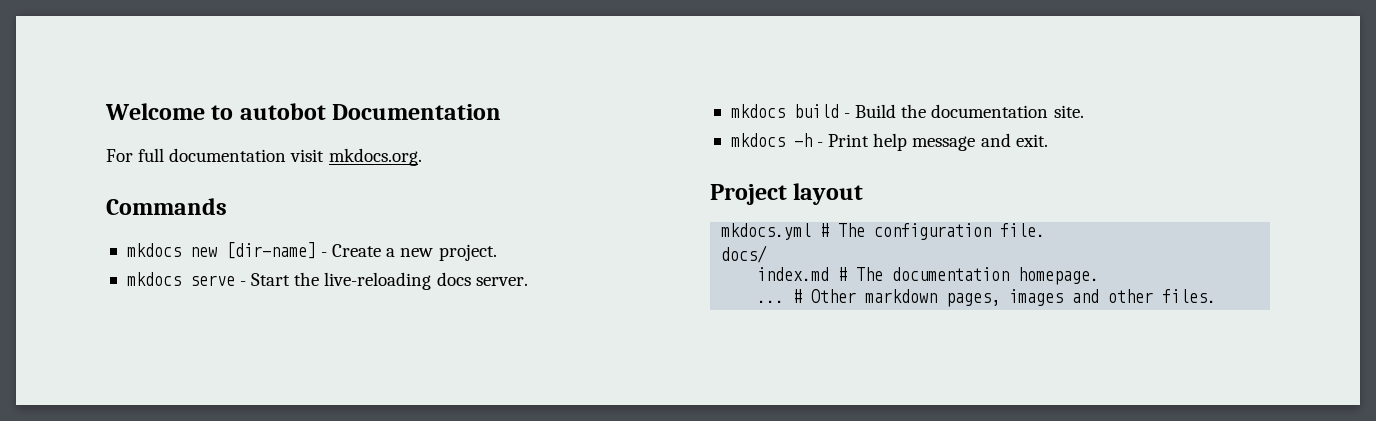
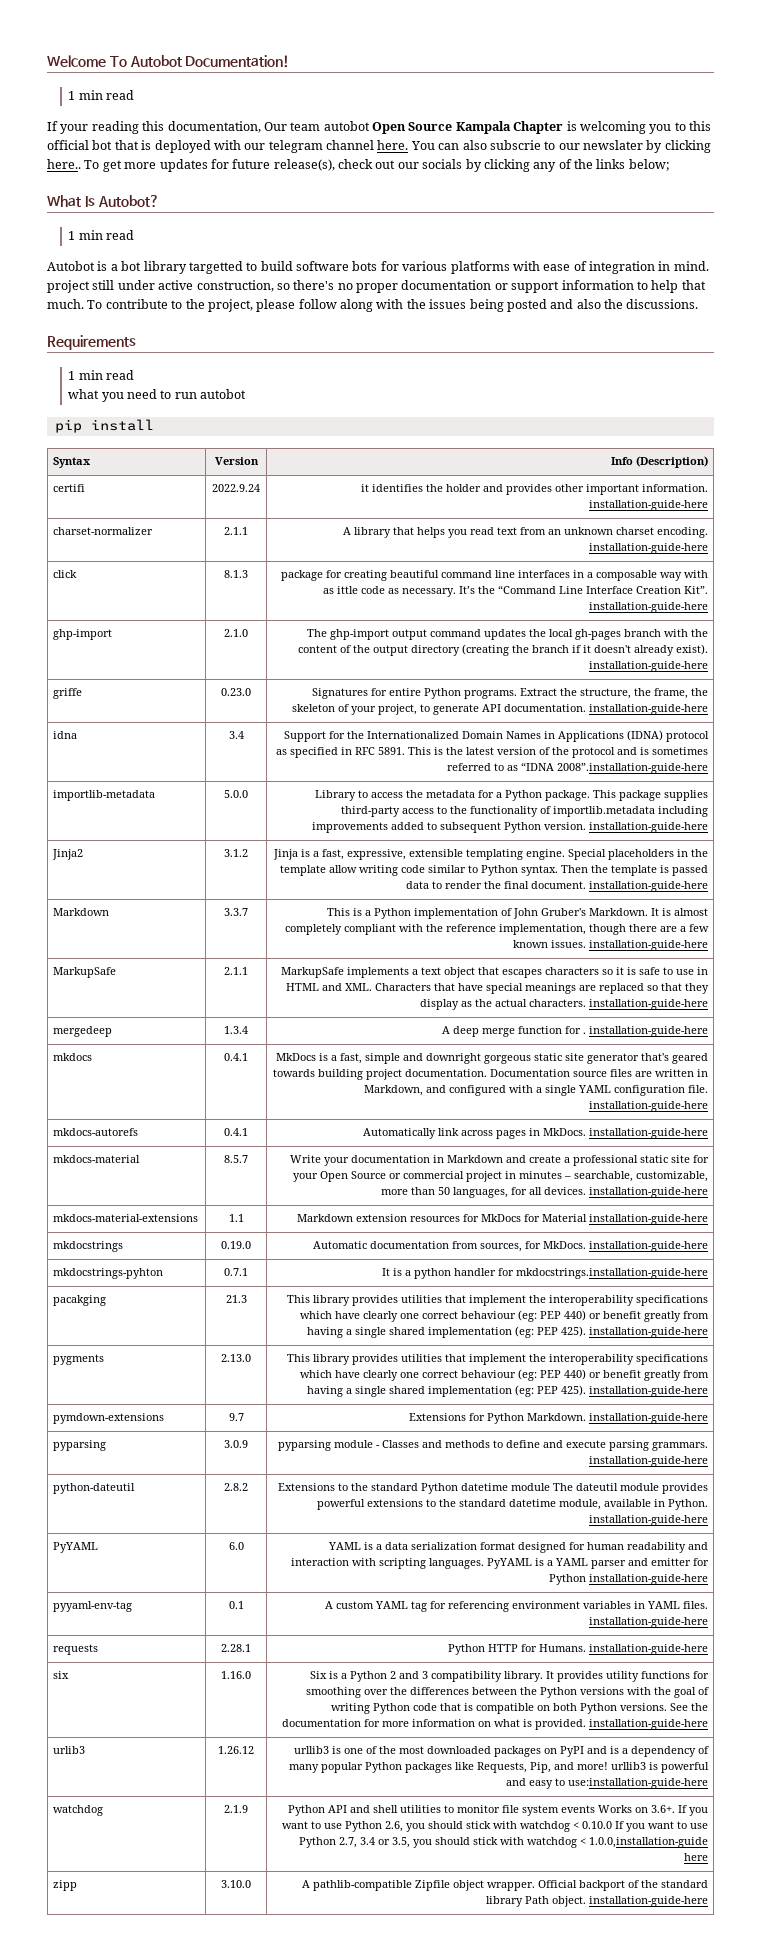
- Welcome to autobot Documentation
- For full documentation visit mkdocs.org.
- Commands
- mkdocs new [dir-name] - Create a new project.
- mkdocs serve - Start the live-reloading docs server.
- mkdocs build - Build the documentation site.
- mkdocs -h - Print help message and exit.
- Project layout
- mkdocs.yml # The configuration file.
- docs/
- index.md # The documentation homepage.
- ... # Other markdown pages, images and other files.
+ Welcome To Autobot Documentation!
+ 1 min read
+ If your reading this documentation, Our team autobot Open Source Kampala Chapter is welcoming you to this official bot that is deployed with our telegram channel here. You can also subscrie to our newslater by clicking here.. To get more updates for future release(s), check out our socials by clicking any of the links below;
+ What Is Autobot?
+ 1 min read
+ Autobot is a bot library targetted to build software bots for various platforms with ease of integration in mind. project still under active construction, so there's no proper documentation or support information to help that much. To contribute to the project, please follow along with the issues being posted and also the discussions.
+ Requirements
+ 1 min read
+ what you need to run autobot
+ pip install
+ Syntax | Version | Info (Description)
+ certifi | 2022.9.24 | it identifies the holder and provides other important information. installation-guide-here
+ charset-normalizer | 2.1.1 | A library that helps you read text from an unknown charset encoding. installation-guide-here
+ click | 8.1.3 | package for creating beautiful command line interfaces in a composable way with as ittle code as necessary. It’s the “Command Line Interface Creation Kit”. installation-guide-here
+ ghp-import | 2.1.0 | The ghp-import output command updates the local gh-pages branch with the content of the output directory (creating the branch if it doesn't already exist). installation-guide-here
+ griffe | 0.23.0 | Signatures for entire Python programs. Extract the structure, the frame, the skeleton of your project, to generate API documentation. installation-guide-here
+ idna | 3.4 | Support for the Internationalized Domain Names in Applications (IDNA) protocol as specified in RFC 5891. This is the latest version of the protocol and is sometimes referred to as “IDNA 2008”.installation-guide-here
+ importlib-metadata | 5.0.0 | Library to access the metadata for a Python package. This package supplies third-party access to the functionality of importlib.metadata including improvements added to subsequent Python version. installation-guide-here
+ Jinja2 | 3.1.2 | Jinja is a fast, expressive, extensible templating engine. Special placeholders in the template allow writing code similar to Python syntax. Then the template is passed data to render the final document. installation-guide-here
+ Markdown | 3.3.7 | This is a Python implementation of John Gruber's Markdown. It is almost completely compliant with the reference implementation, though there are a few known issues. installation-guide-here
+ MarkupSafe | 2.1.1 | MarkupSafe implements a text object that escapes characters so it is safe to use in HTML and XML. Characters that have special meanings are replaced so that they display as the actual characters. installation-guide-here
+ mergedeep | 1.3.4 | A deep merge function for . installation-guide-here
+ mkdocs | 0.4.1 | MkDocs is a fast, simple and downright gorgeous static site generator that's geared towards building project documentation. Documentation source files are written in Markdown, and configured with a single YAML configuration file. installation-guide-here
+ mkdocs-autorefs | 0.4.1 | Automatically link across pages in MkDocs. installation-guide-here
+ mkdocs-material | 8.5.7 | Write your documentation in Markdown and create a professional static site for your Open Source or commercial project in minutes – searchable, customizable, more than 50 languages, for all devices. installation-guide-here
+ mkdocs-material-extensions | 1.1 | Markdown extension resources for MkDocs for Material installation-guide-here
+ mkdocstrings | 0.19.0 | Automatic documentation from sources, for MkDocs. installation-guide-here
+ mkdocstrings-pyhton | 0.7.1 | It is a python handler for mkdocstrings.installation-guide-here
+ pacakging | 21.3 | This library provides utilities that implement the interoperability specifications which have clearly one correct behaviour (eg: PEP 440) or benefit greatly from having a single shared implementation (eg: PEP 425). installation-guide-here
+ pygments | 2.13.0 | This library provides utilities that implement the interoperability specifications which have clearly one correct behaviour (eg: PEP 440) or benefit greatly from having a single shared implementation (eg: PEP 425). installation-guide-here
+ pymdown-extensions | 9.7 | Extensions for Python Markdown. installation-guide-here
+ pyparsing | 3.0.9 | pyparsing module - Classes and methods to define and execute parsing grammars. installation-guide-here
+ python-dateutil | 2.8.2 | Extensions to the standard Python datetime module The dateutil module provides powerful extensions to the standard datetime module, available in Python. installation-guide-here
+ PyYAML | 6.0 | YAML is a data serialization format designed for human readability and interaction with scripting languages. PyYAML is a YAML parser and emitter for Python installation-guide-here
+ pyyaml-env-tag | 0.1 | A custom YAML tag for referencing environment variables in YAML files. installation-guide-here
+ requests | 2.28.1 | Python HTTP for Humans. installation-guide-here
+ six | 1.16.0 | Six is a Python 2 and 3 compatibility library. It provides utility functions for smoothing over the differences between the Python versions with the goal of writing Python code that is compatible on both Python versions. See the documentation for more information on what is provided. installation-guide-here
+ urlib3 | 1.26.12 | urllib3 is one of the most downloaded packages on PyPI and is a dependency of many popular Python packages like Requests, Pip, and more! urllib3 is powerful and easy to use:installation-guide-here
+ watchdog | 2.1.9 | Python API and shell utilities to monitor file system events Works on 3.6+. If you want to use Python 2.6, you should stick with watchdog < 0.10.0 If you want to use Python 2.7, 3.4 or 3.5, you should stick with watchdog < 1.0.0,installation-guide here
+ zipp | 3.10.0 | A pathlib-compatible Zipfile object wrapper. Official backport of the standard library Path object. installation-guide-here

